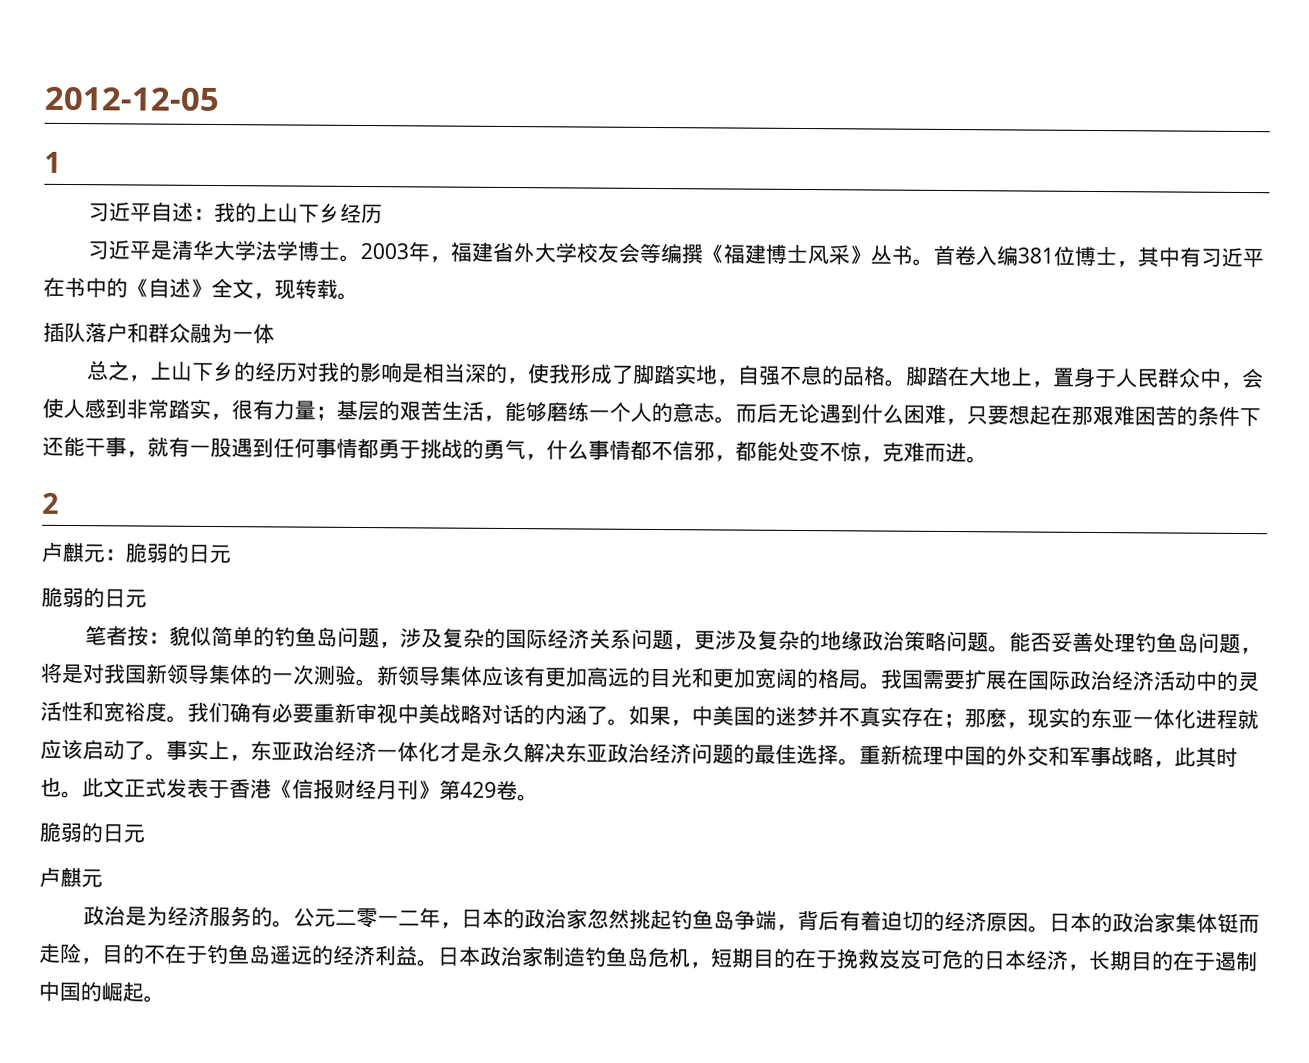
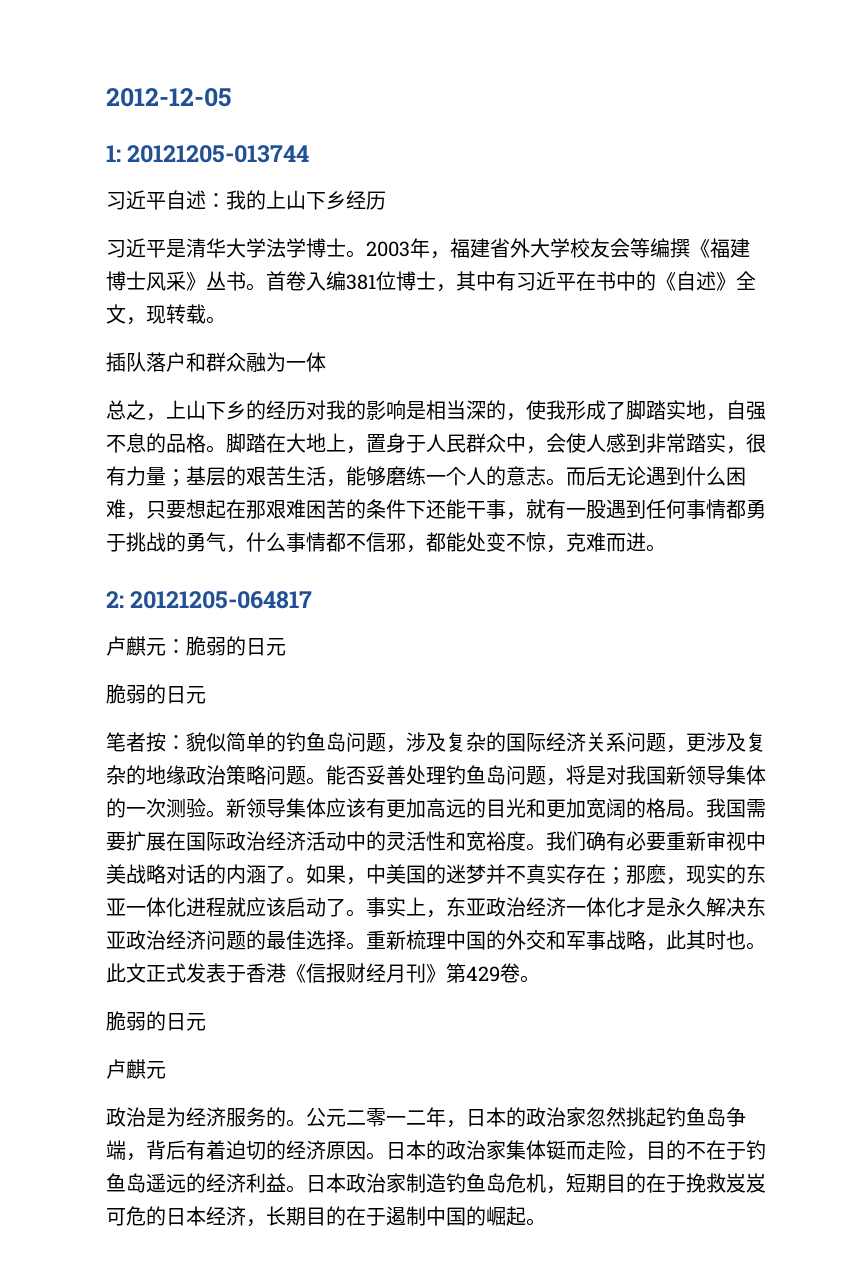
- 1
+ 1: 20121205-013744
- 2
+ 2: 20121205-064817

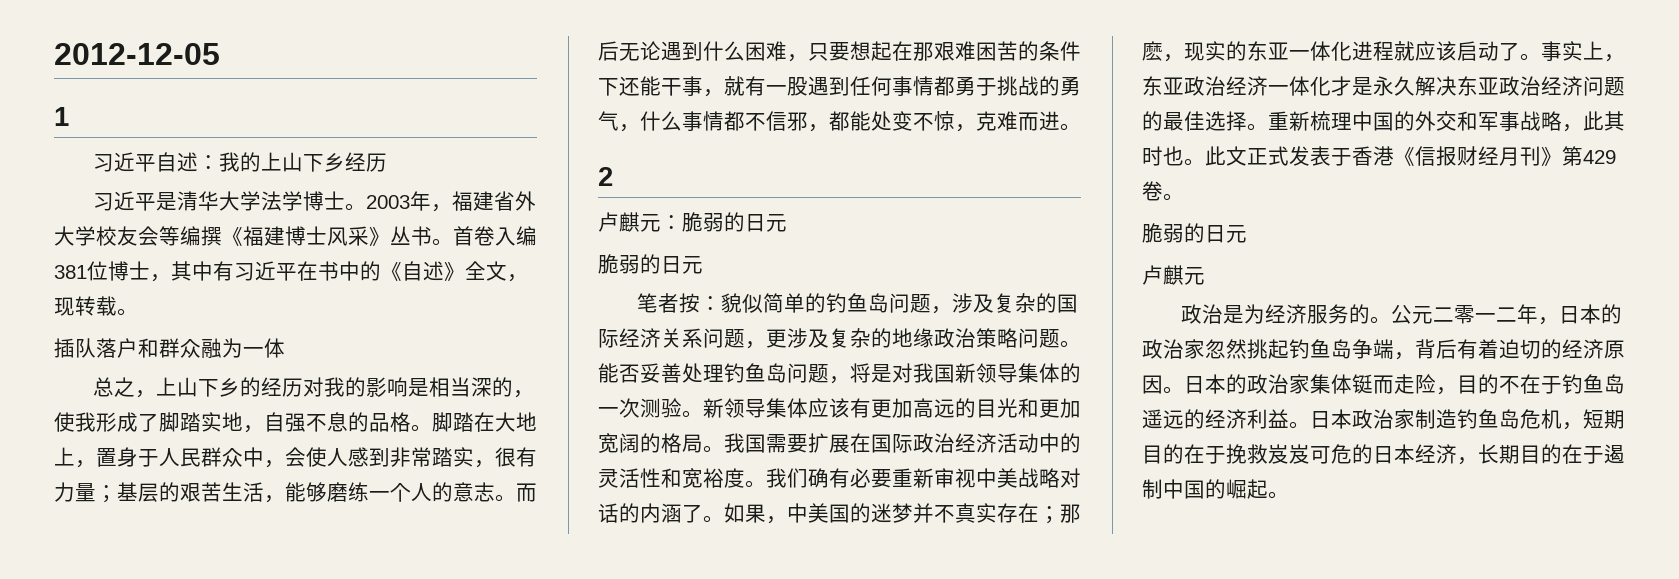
- 1: 20121205-013744
+ 1
- 2: 20121205-064817
+ 2

